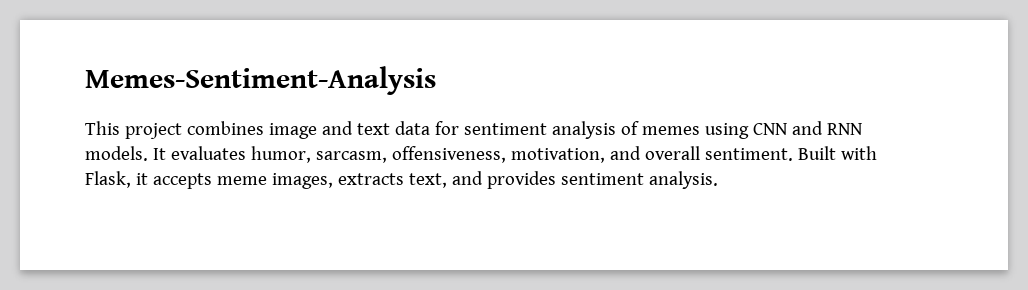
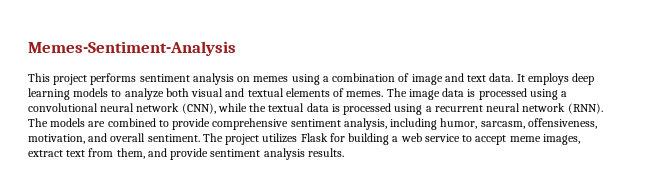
- This project combines image and text data for sentiment analysis of memes using CNN and RNN models. It evaluates humor, sarcasm, offensiveness, motivation, and overall sentiment.
+ This project performs sentiment analysis on memes using a combination of image and text data. It employs deep learning models to analyze both visual and textual elements of memes. The image data is processed using a convolutional neural network (CNN), while the textual data is processed using a recurrent neural network (RNN). The models are combined to provide comprehensive sentiment analysis, including humor, sarcasm, offensiveness, motivation, and overall sentiment.
- Built with Flask, it accepts meme images, extracts text, and provides sentiment analysis.
+ The project utilizes Flask for building a web service to accept meme images, extract text from them, and provide sentiment analysis results.

